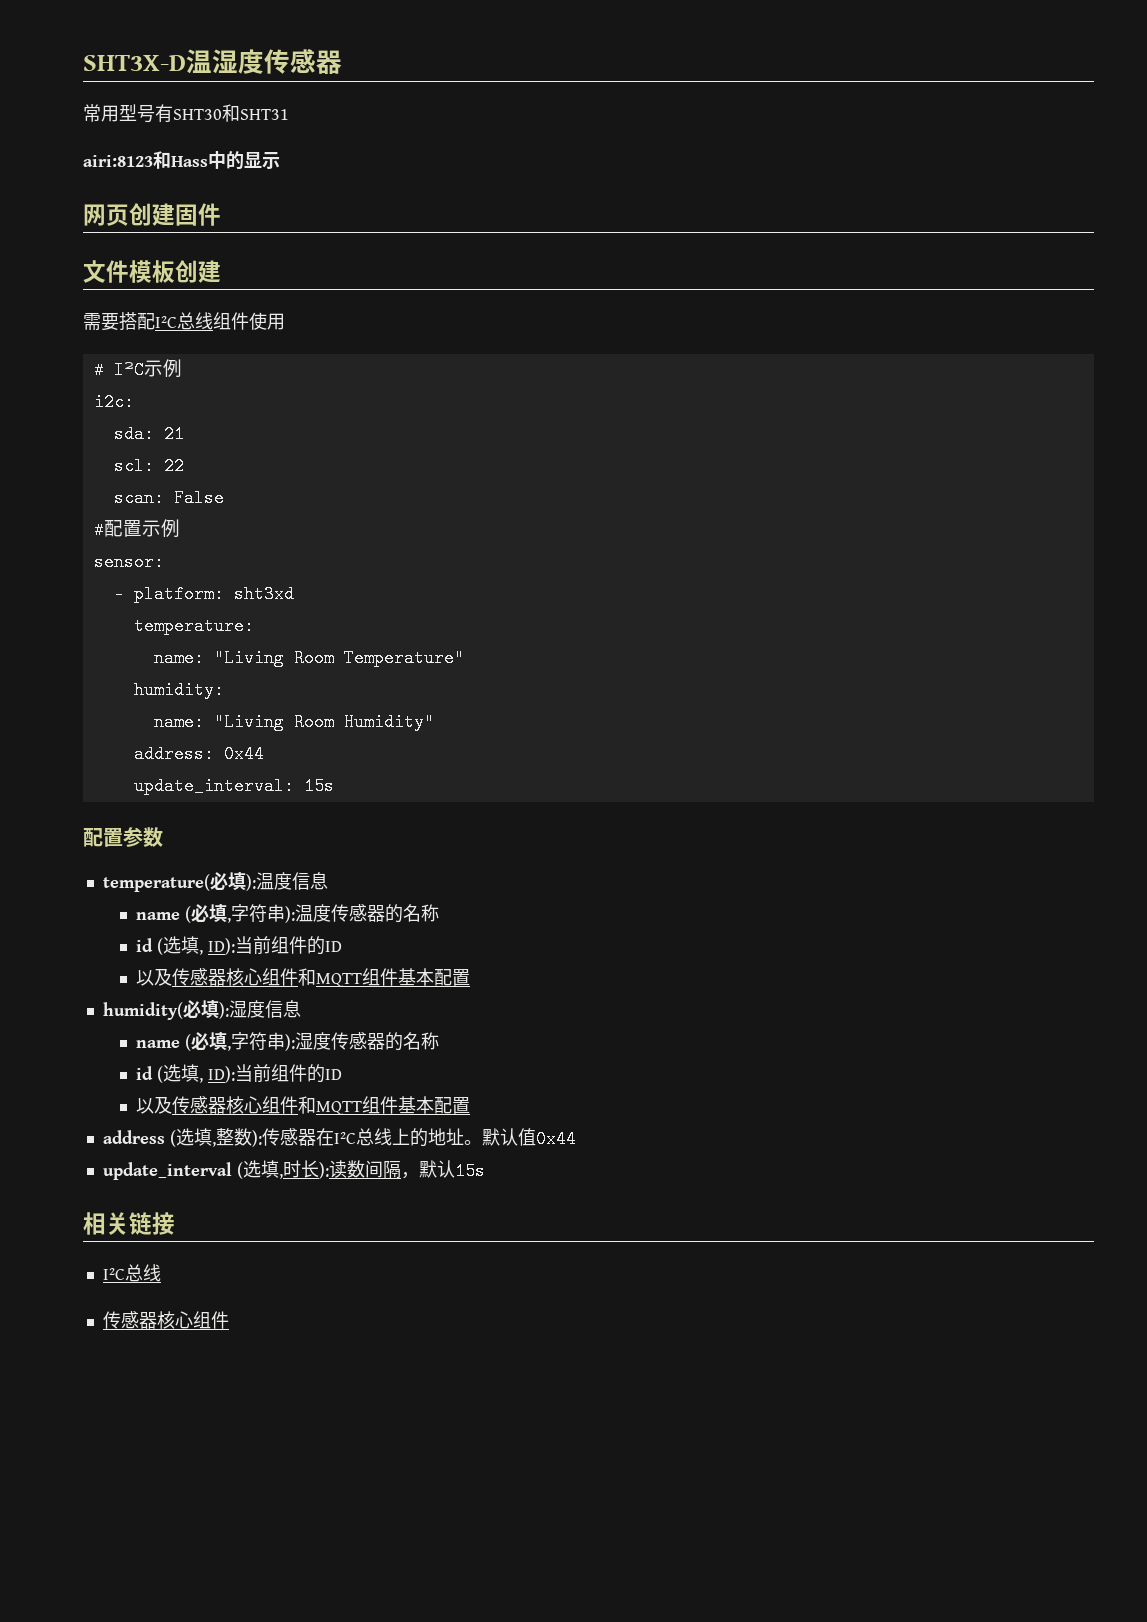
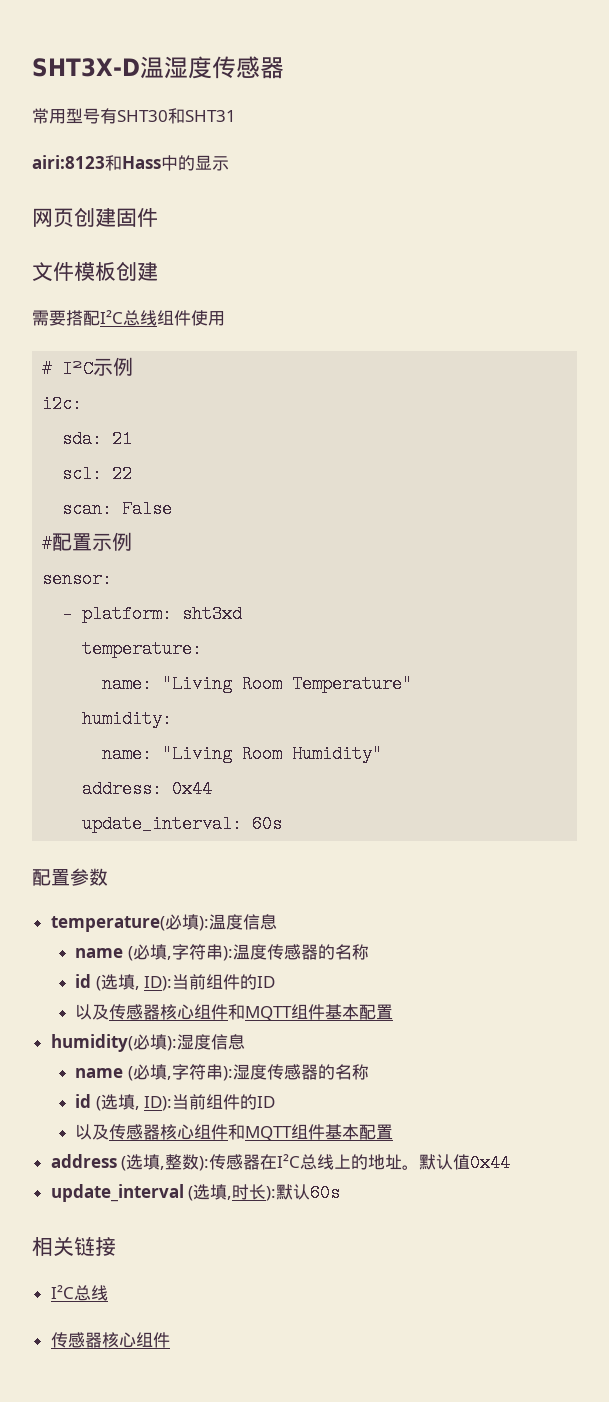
- update_interval: 15s
+ update_interval: 60s
- update_interval (选填,时长):读数间隔，默认15s
+ update_interval (选填,时长):默认60s

